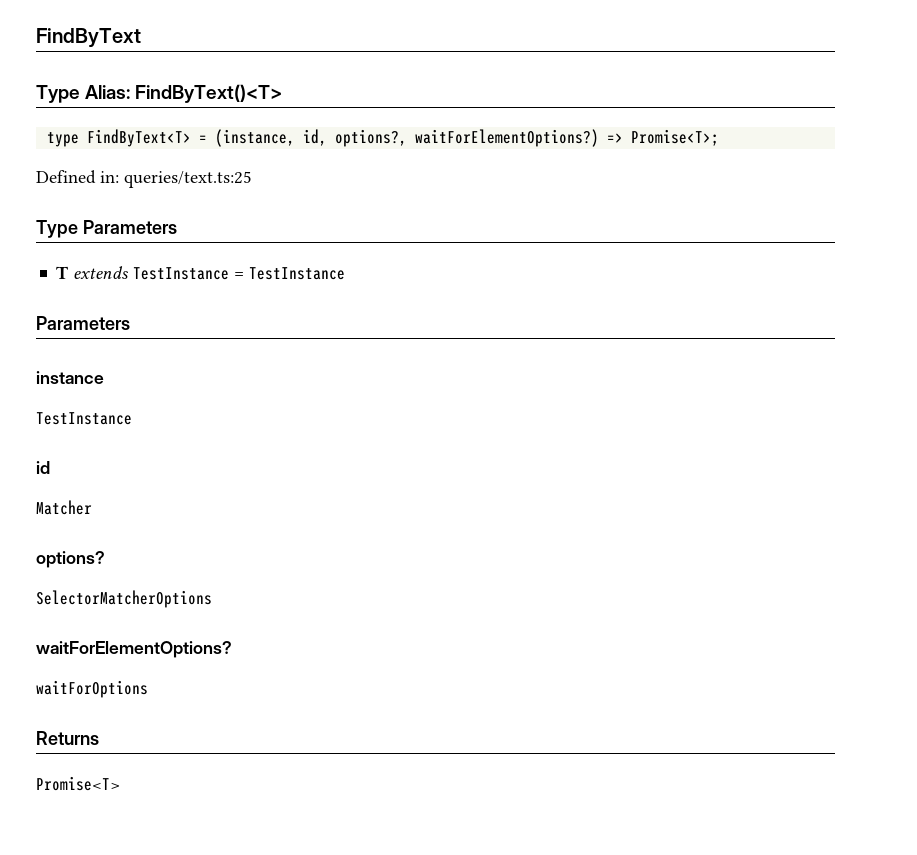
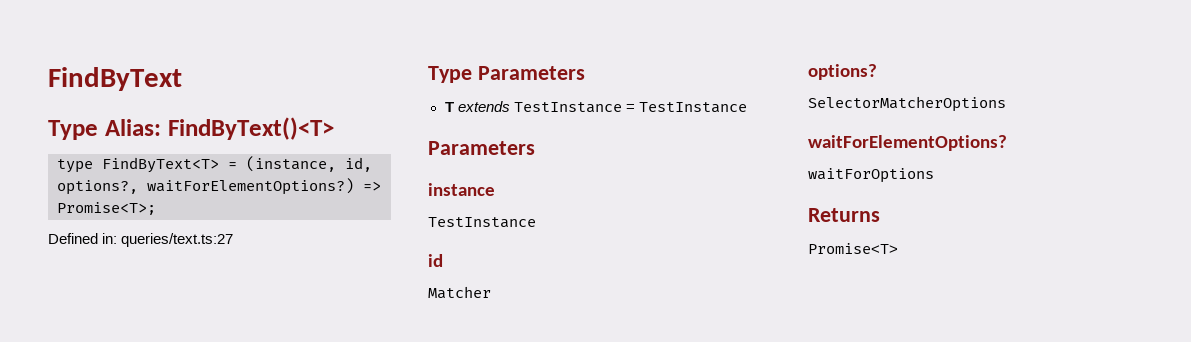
- Defined in: queries/text.ts:25
+ Defined in: queries/text.ts:27

